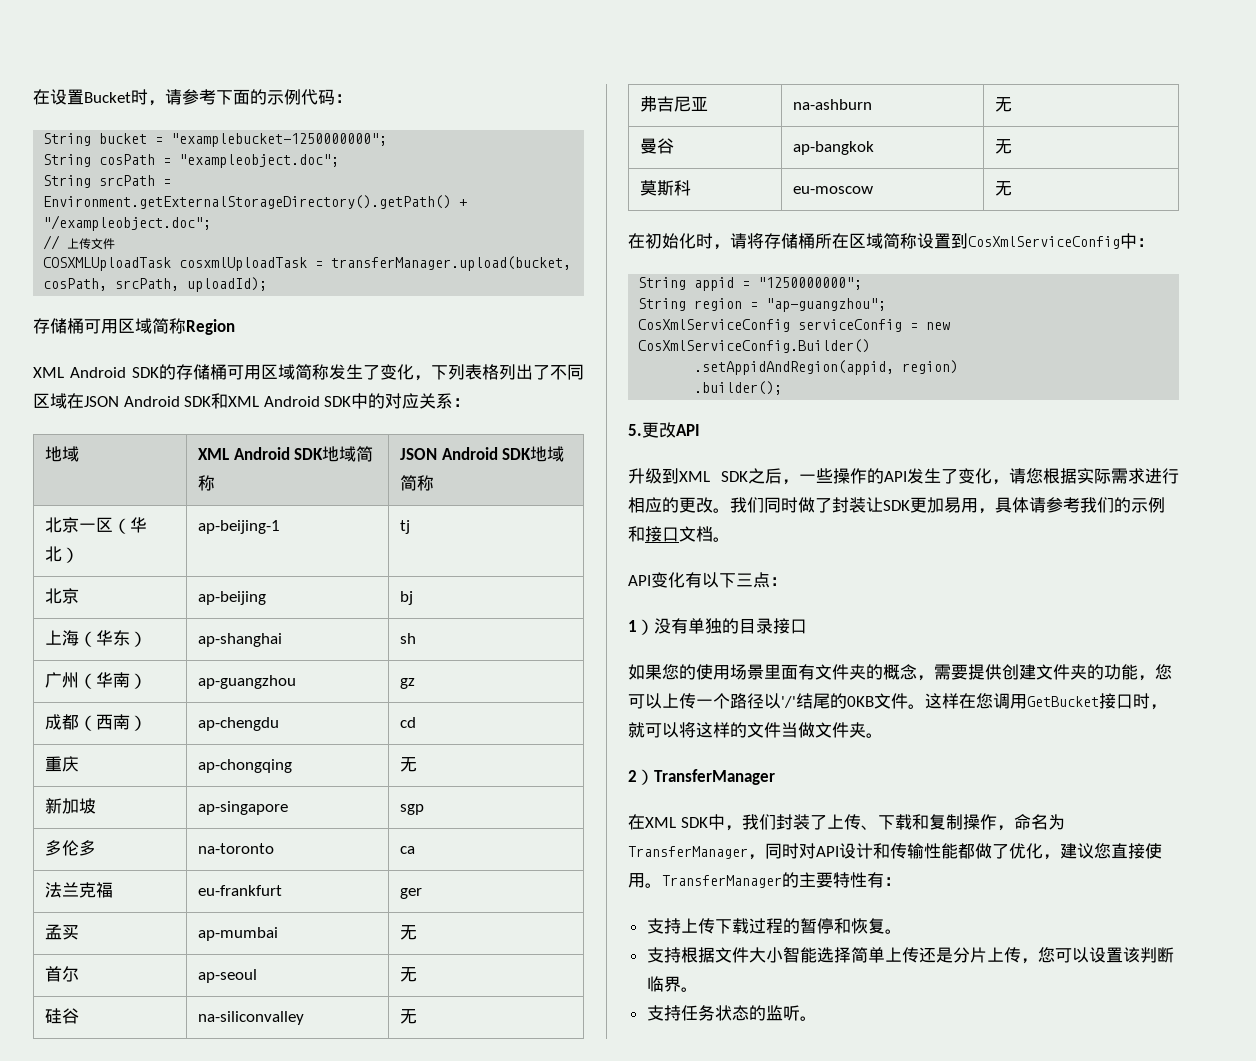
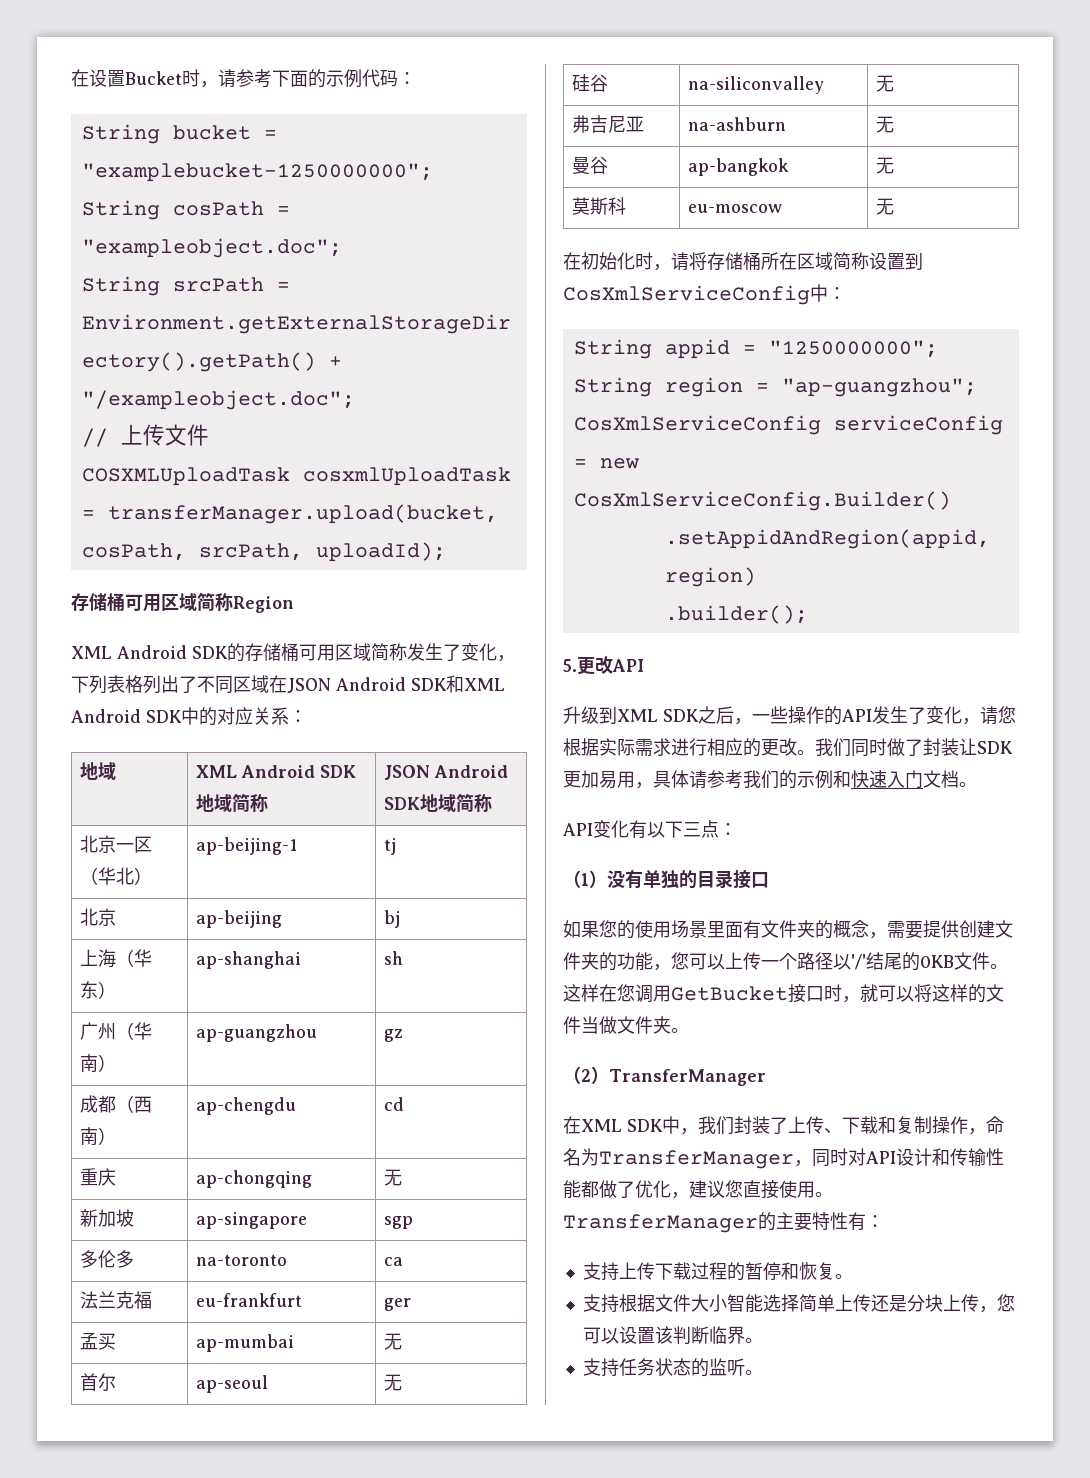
- 我们同时做了封装让SDK更加易用，具体请参考我们的示例和接口文档。
+ 我们同时做了封装让SDK更加易用，具体请参考我们的示例和快速入门文档。
- 1）没有单独的目录接口
+ （1）没有单独的目录接口
- 2）TransferManager
+ （2）TransferManager
- 支持根据文件大小智能选择简单上传还是分片上传，您可以设置该判断临界。
+ 支持根据文件大小智能选择简单上传还是分块上传，您可以设置该判断临界。

